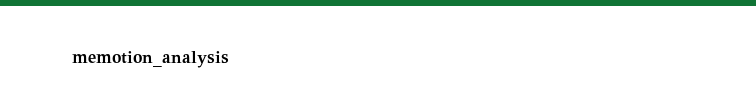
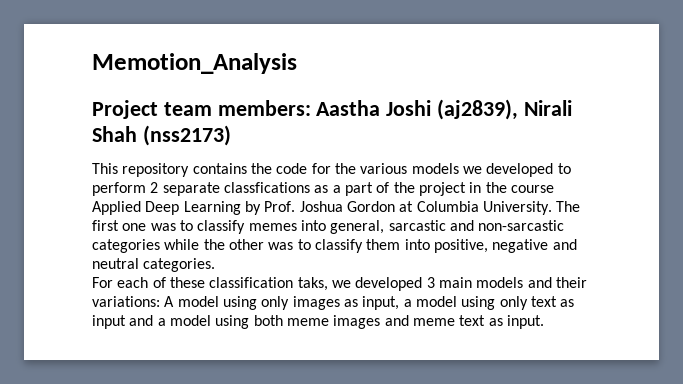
- memotion_analysis
+ Memotion_Analysis
+ Project team members: Aastha Joshi (aj2839), Nirali Shah (nss2173)
+ This repository contains the code for the various models we developed to perform 2 separate classfications as a part of the project in the course Applied Deep Learning by Prof. Joshua Gordon at Columbia University. The first one was to classify memes into general, sarcastic and non-sarcastic categories while the other was to classify them into positive, negative and neutral categories.
+ For each of these classification taks, we developed 3 main models and their variations: A model using only images as input, a model using only text as input and a model using both meme images and meme text as input.

